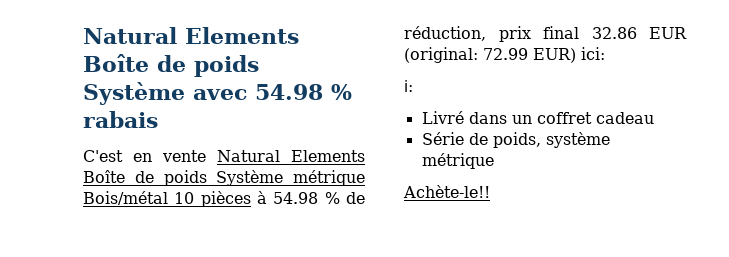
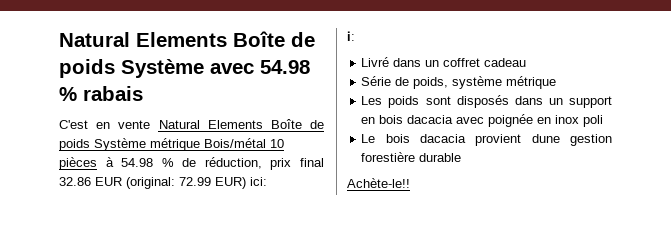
+ Les poids sont disposés dans un support en bois dacacia avec poignée en inox poli
+ Le bois dacacia provient dune gestion forestière durable

